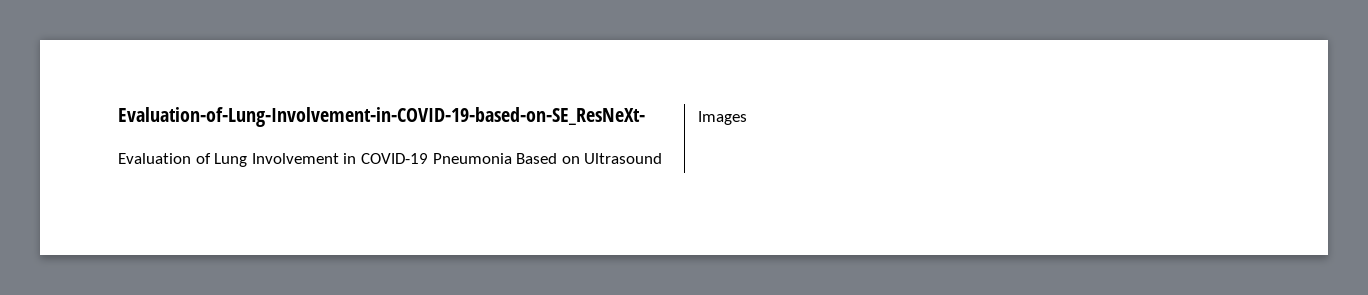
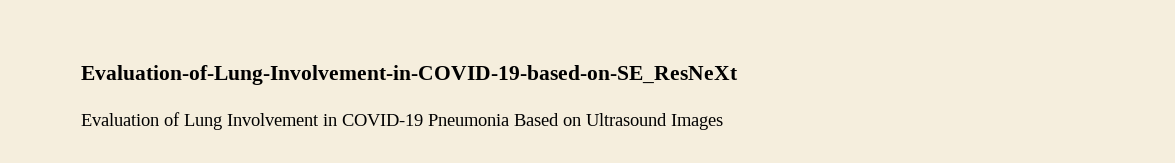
- Evaluation-of-Lung-Involvement-in-COVID-19-based-on-SE_ResNeXt-
+ Evaluation-of-Lung-Involvement-in-COVID-19-based-on-SE_ResNeXt

